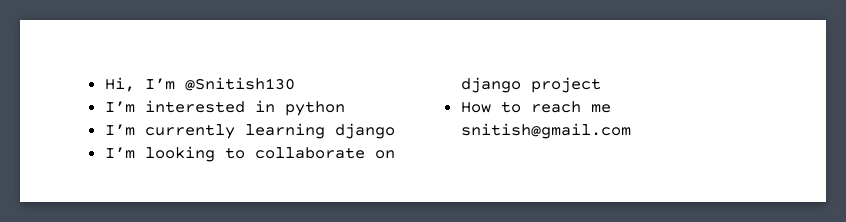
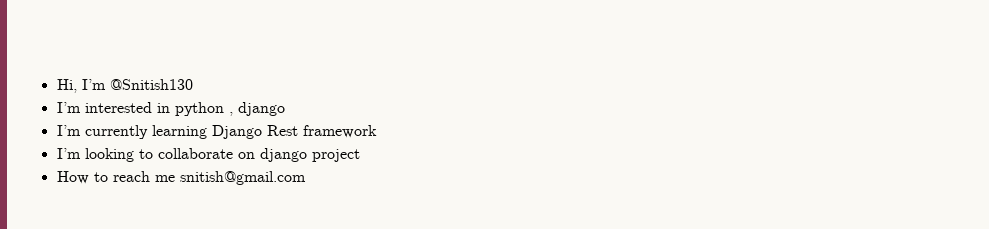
- I’m interested in python
+ I’m interested in python , django
- I’m currently learning django
+ I’m currently learning Django Rest framework

